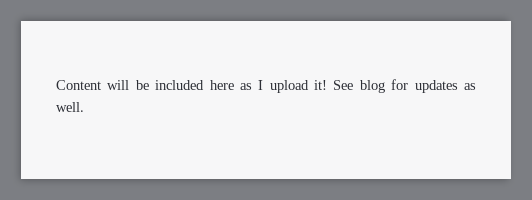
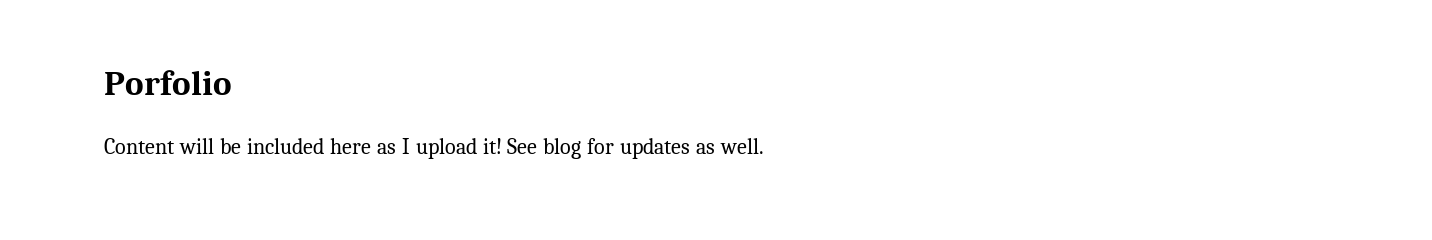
+ Porfolio

